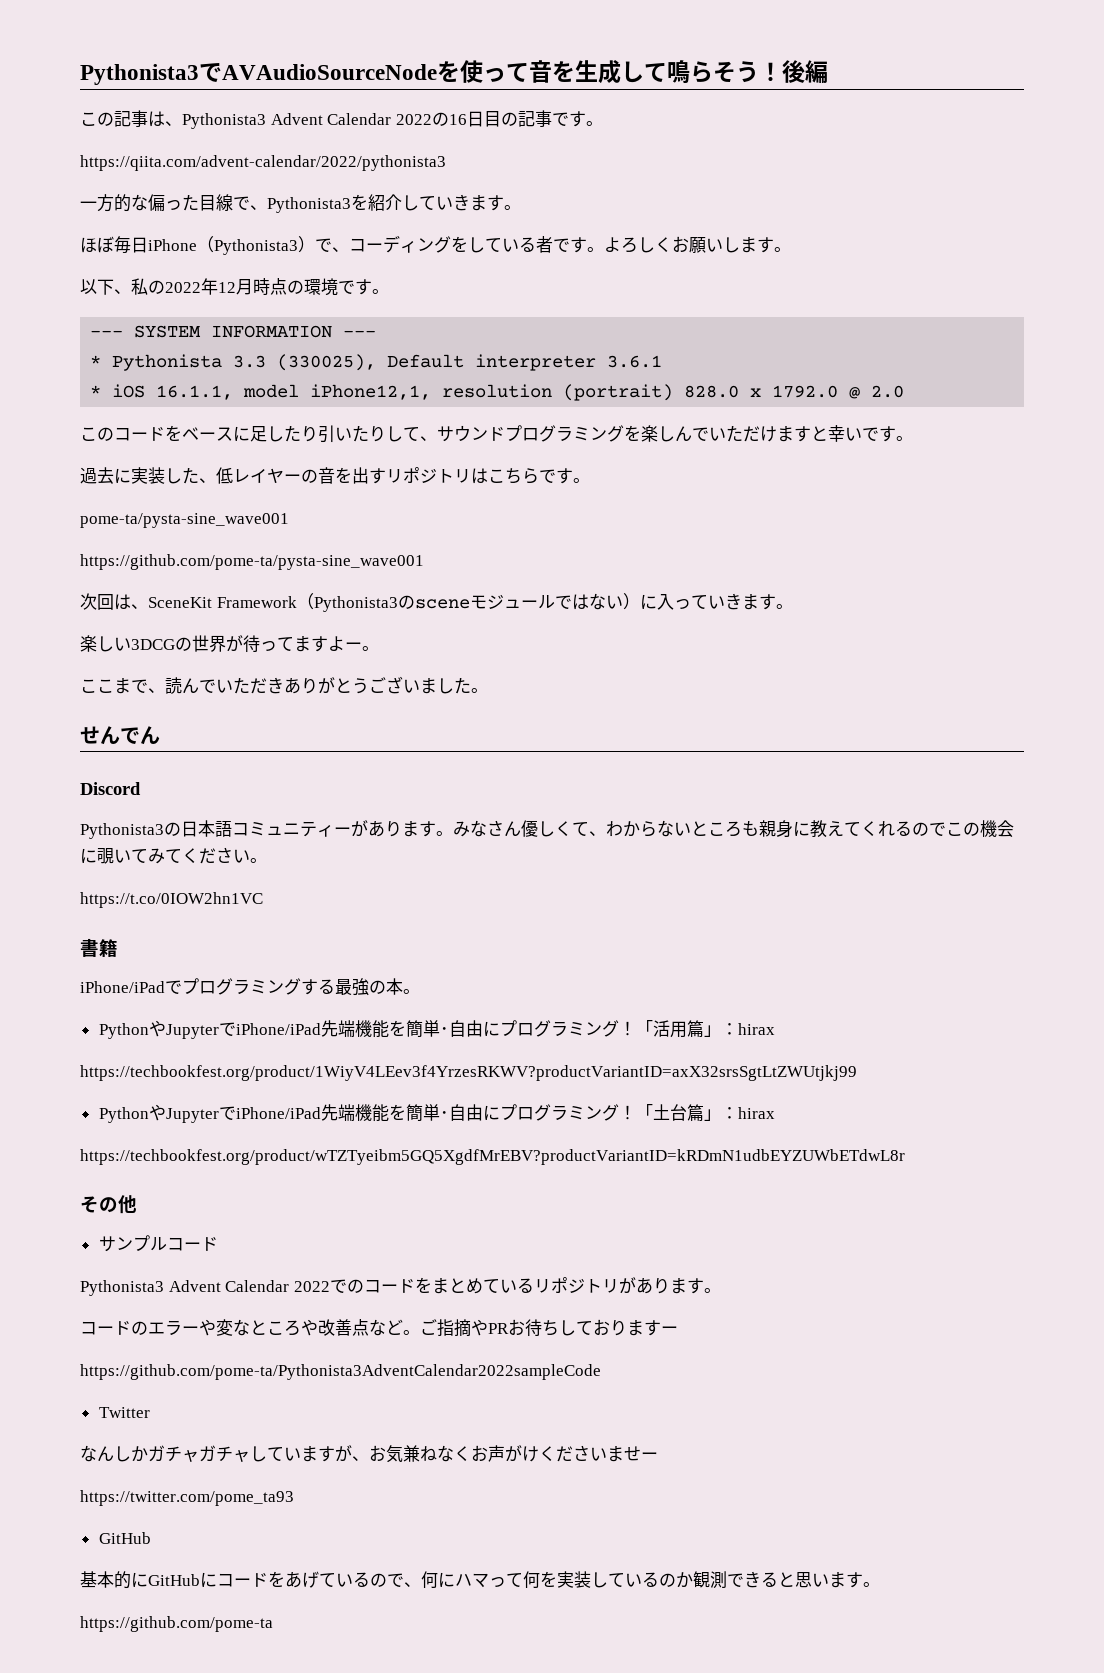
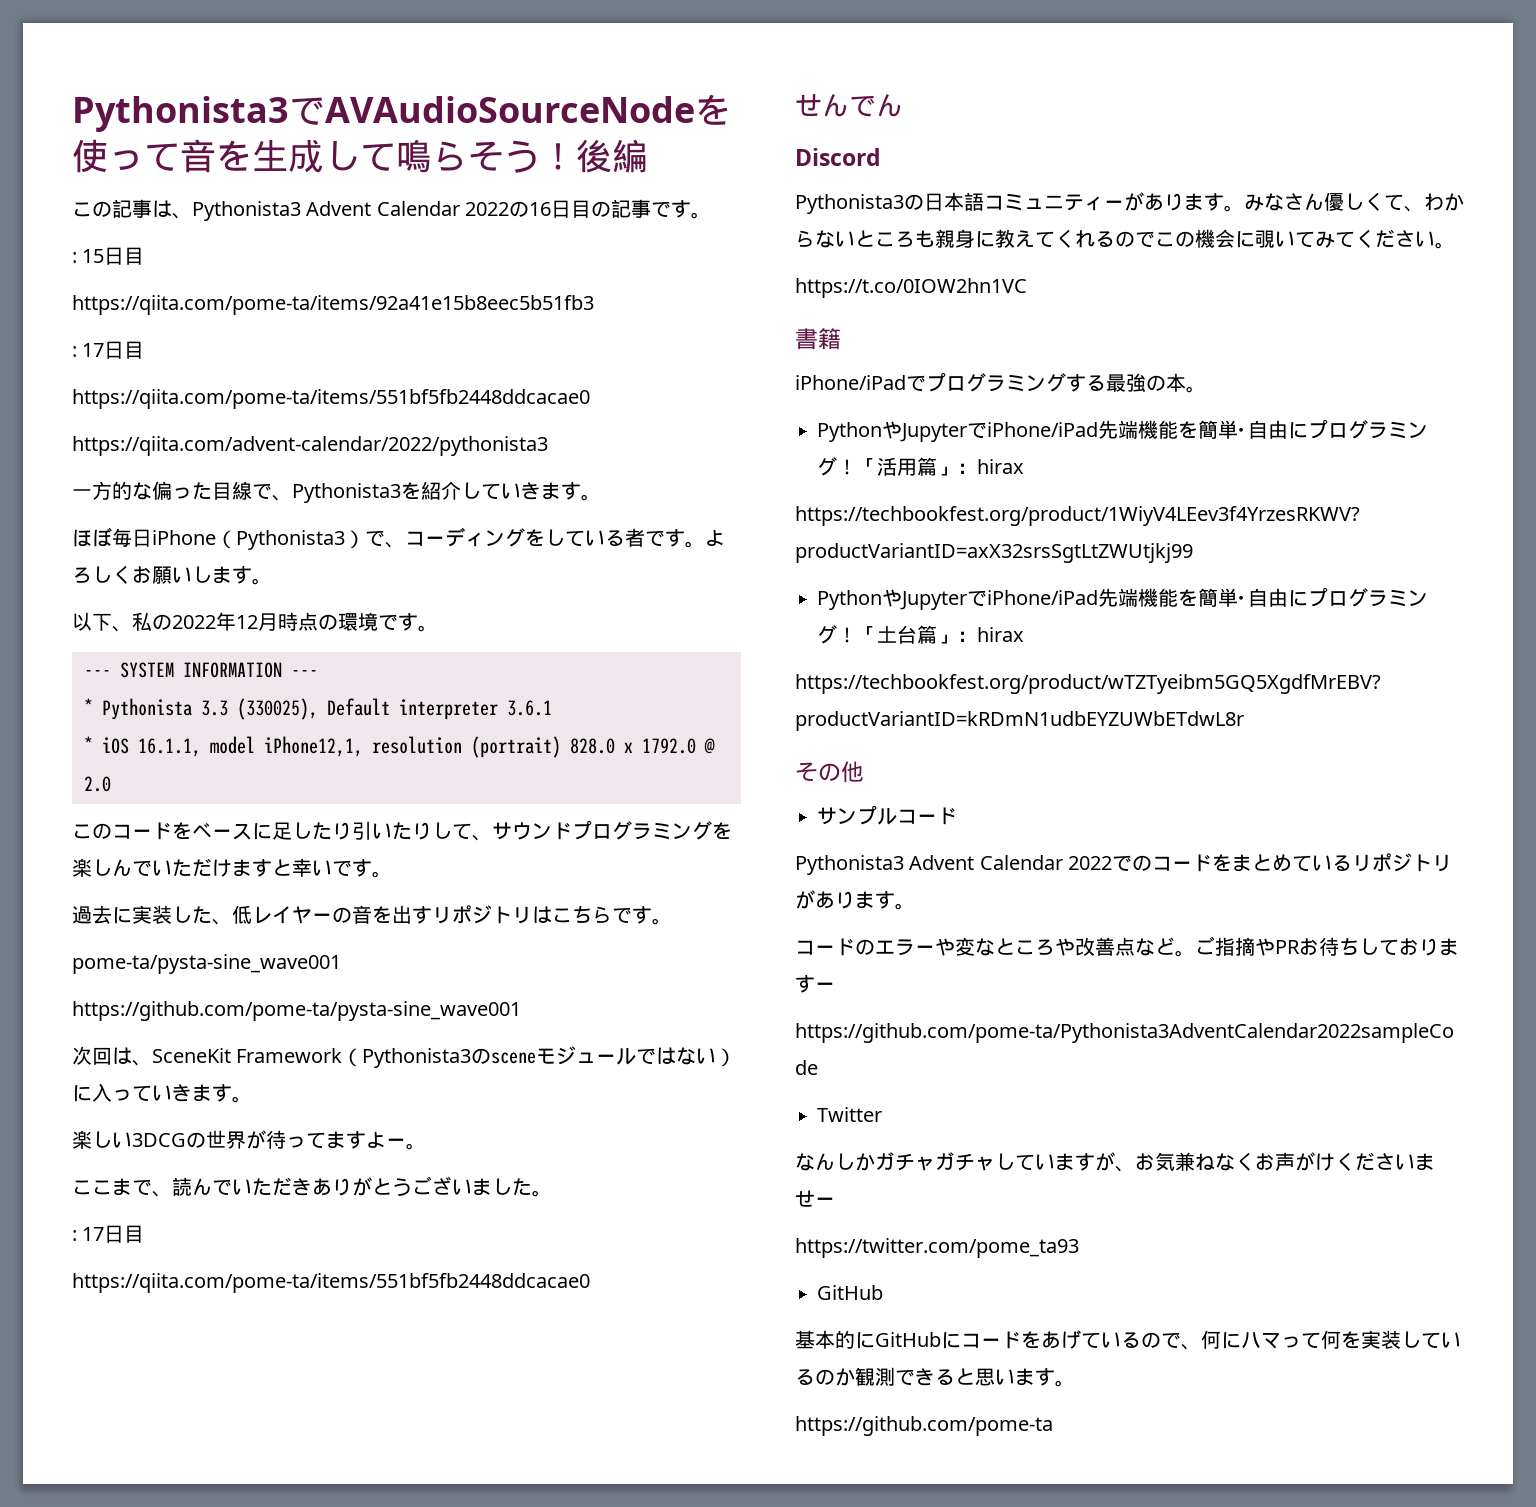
+ : 15日目
+ https://qiita.com/pome-ta/items/92a41e15b8eec5b51fb3
+ : 17日目
+ https://qiita.com/pome-ta/items/551bf5fb2448ddcacae0
  ここまで、読んでいただきありがとうございました。
+ : 17日目
+ https://qiita.com/pome-ta/items/551bf5fb2448ddcacae0

